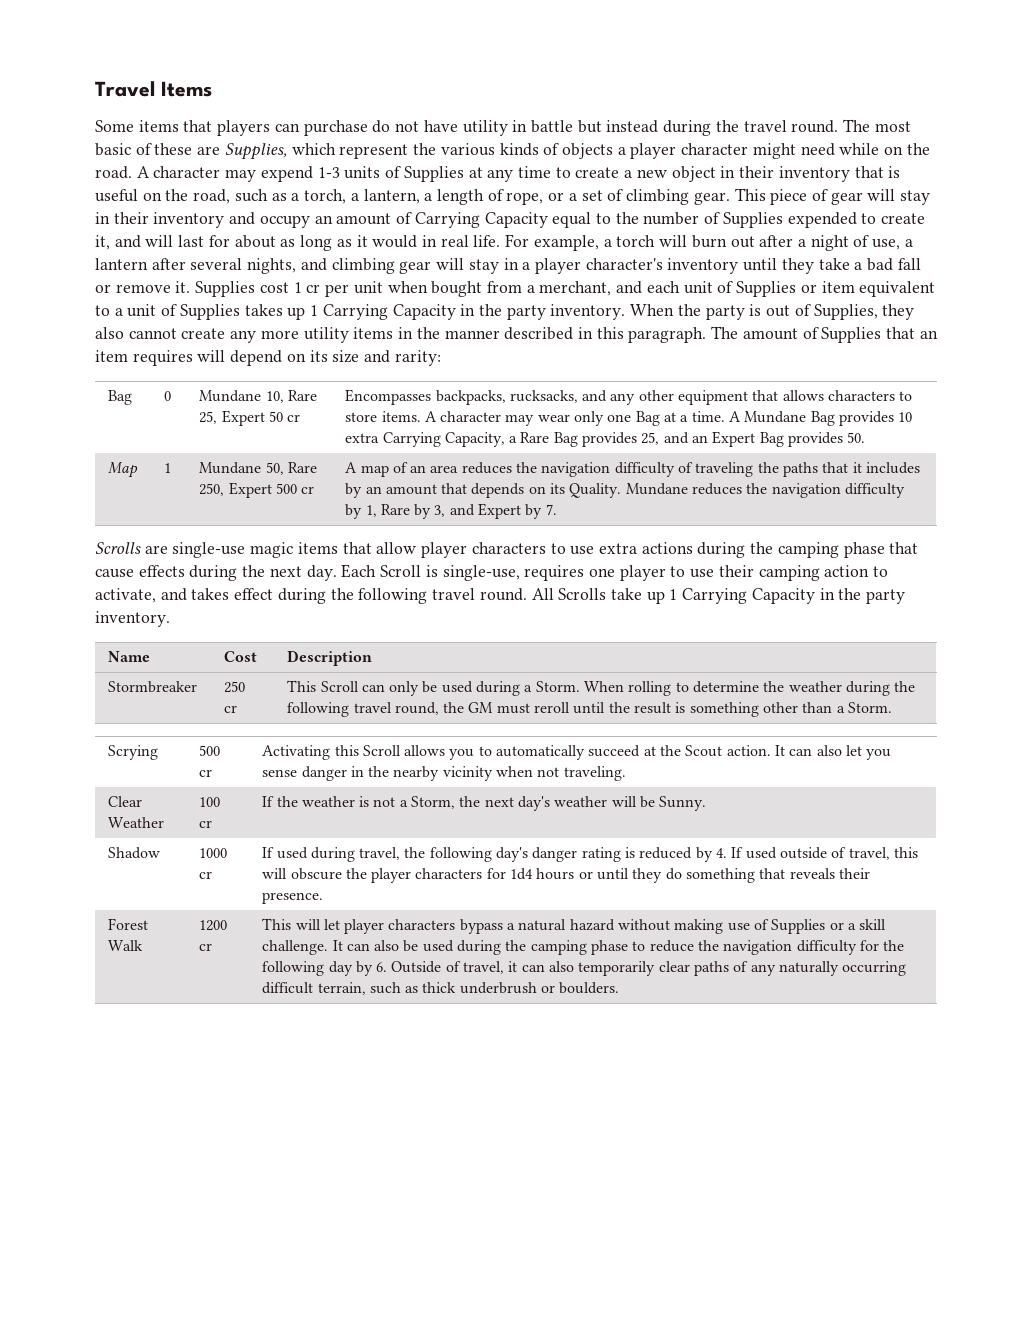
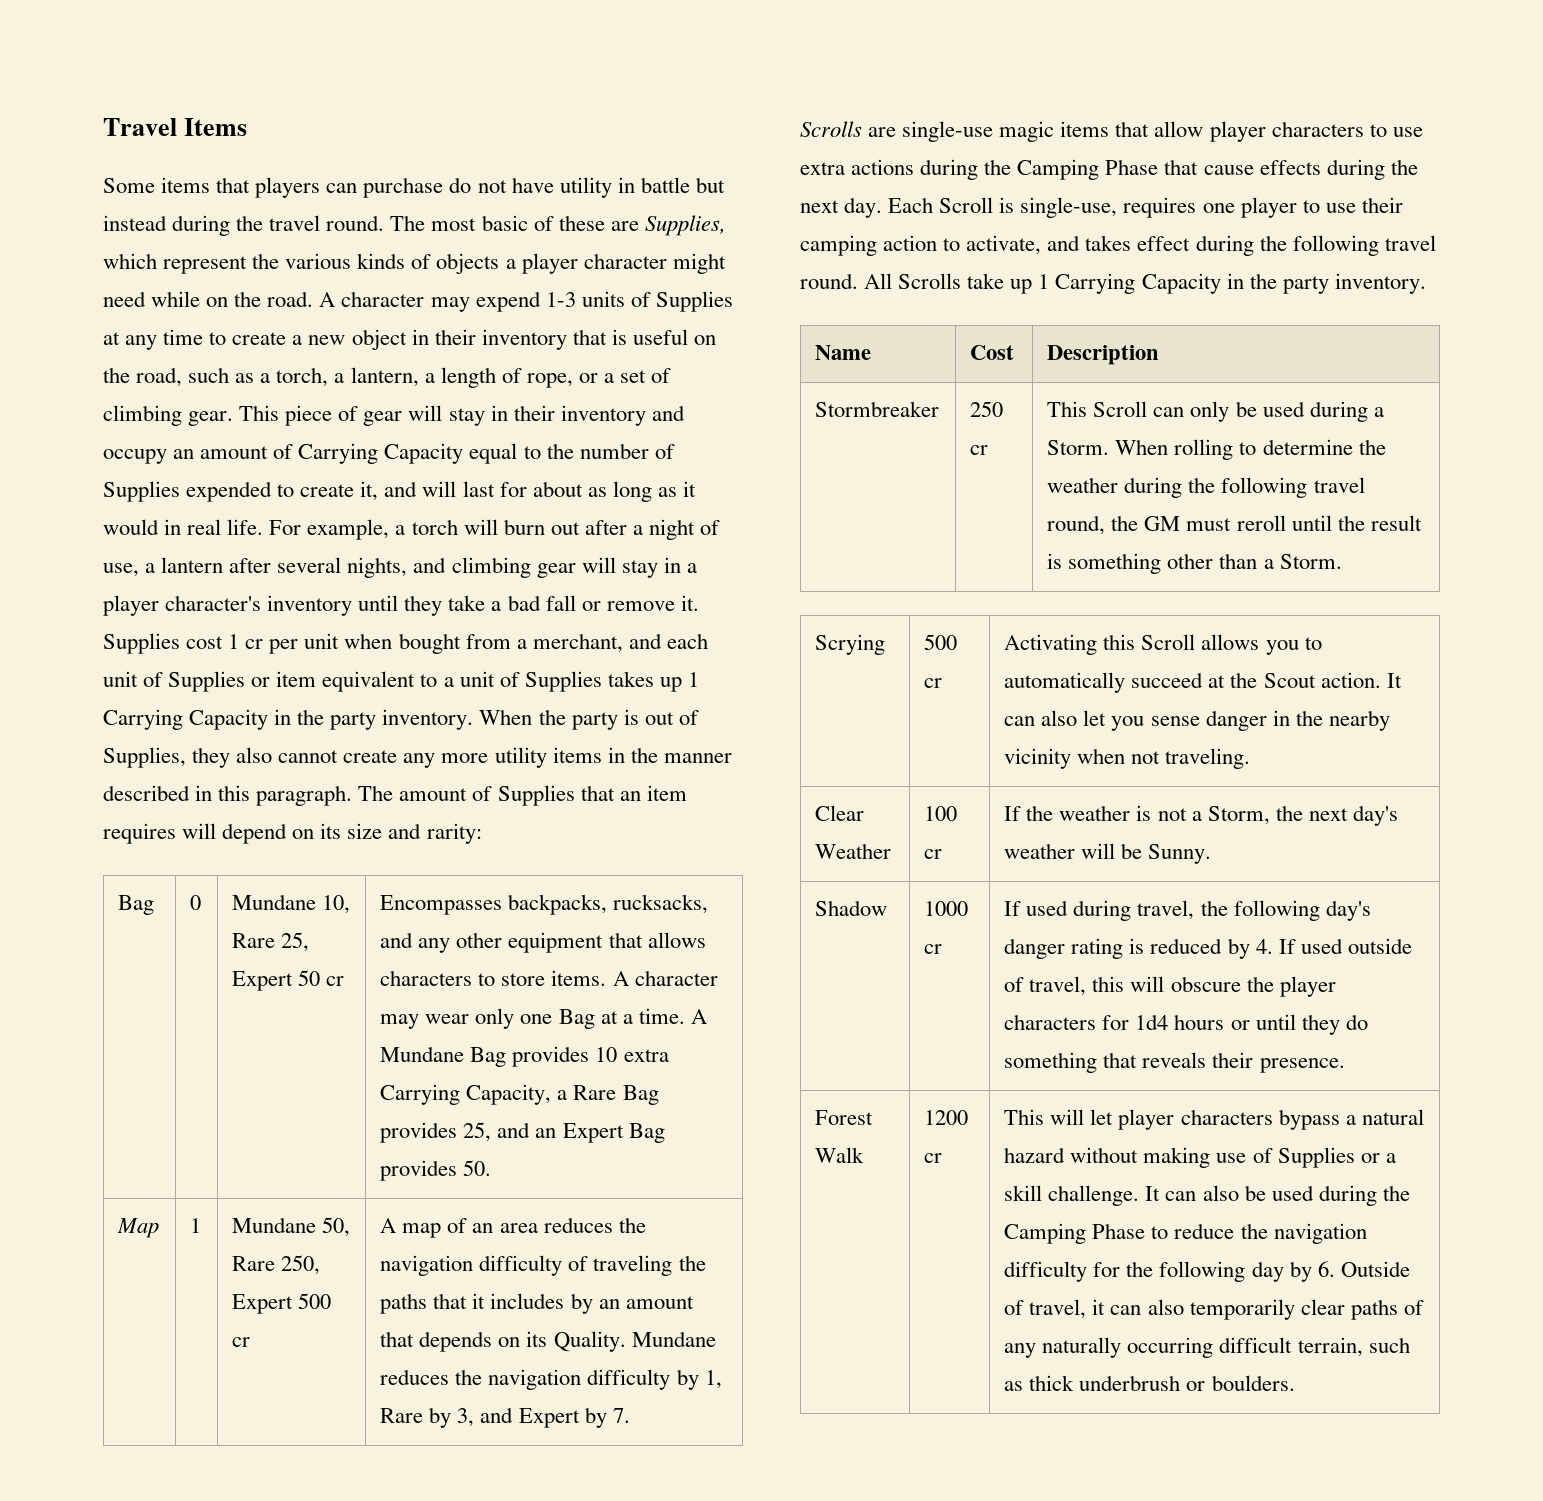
- Scrolls are single-use magic items that allow player characters to use extra actions during the camping phase that cause effects during the next day.
+ Scrolls are single-use magic items that allow player characters to use extra actions during the Camping Phase that cause effects during the next day.
- It can also be used during the camping phase to reduce the navigation difficulty for the following day by 6. Outside of travel, it can also temporarily clear paths of any naturally occurring difficult terrain, such as thick underbrush or boulders.
+ It can also be used during the Camping Phase to reduce the navigation difficulty for the following day by 6. Outside of travel, it can also temporarily clear paths of any naturally occurring difficult terrain, such as thick underbrush or boulders.

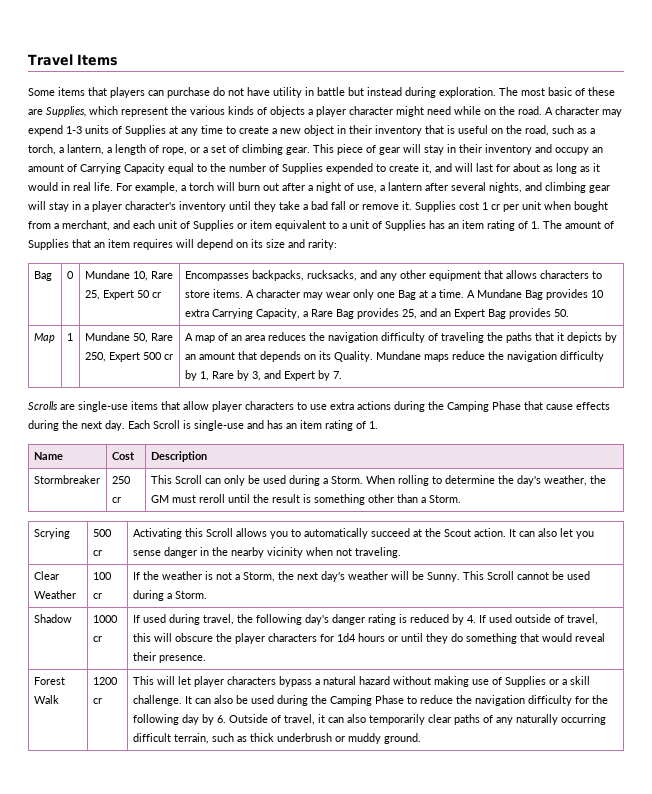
- Some items that players can purchase do not have utility in battle but instead during the travel round.
+ Some items that players can purchase do not have utility in battle but instead during exploration.
- Supplies cost 1 cr per unit when bought from a merchant, and each unit of Supplies or item equivalent to a unit of Supplies takes up 1 Carrying Capacity in the party inventory. When the party is out of Supplies, they also cannot create any more utility items in the manner described in this paragraph. The amount of Supplies that an item requires will depend on its size and rarity:
+ Supplies cost 1 cr per unit when bought from a merchant, and each unit of Supplies or item equivalent to a unit of Supplies has an item rating of 1. The amount of Supplies that an item requires will depend on its size and rarity:
- A map of an area reduces the navigation difficulty of traveling the paths that it includes by an amount that depends on its Quality.
+ A map of an area reduces the navigation difficulty of traveling the paths that it depicts by an amount that depends on its Quality.
- Mundane reduces the navigation difficulty by 1, Rare by 3, and Expert by 7.
+ Mundane maps reduce the navigation difficulty by 1, Rare by 3, and Expert by 7.
- Scrolls are single-use magic items that allow player characters to use extra actions during the Camping Phase that cause effects during the next day.
+ Scrolls are single-use items that allow player characters to use extra actions during the Camping Phase that cause effects during the next day.
- Each Scroll is single-use, requires one player to use their camping action to activate, and takes effect during the following travel round. All Scrolls take up 1 Carrying Capacity in the party inventory.
+ Each Scroll is single-use and has an item rating of 1.
- Stormbreaker | 250 cr | This Scroll can only be used during a Storm. When rolling to determine the weather during the following travel round, the GM must reroll until the result is something other than a Storm.
+ Stormbreaker | 250 cr | This Scroll can only be used during a Storm. When rolling to determine the day's weather, the GM must reroll until the result is something other than a Storm.
- Clear Weather | 100 cr | If the weather is not a Storm, the next day's weather will be Sunny.
+ Clear Weather | 100 cr | If the weather is not a Storm, the next day's weather will be Sunny. This Scroll cannot be used during a Storm.
- Shadow | 1000 cr | If used during travel, the following day's danger rating is reduced by 4. If used outside of travel, this will obscure the player characters for 1d4 hours or until they do something that reveals their presence.
+ Shadow | 1000 cr | If used during travel, the following day's danger rating is reduced by 4. If used outside of travel, this will obscure the player characters for 1d4 hours or until they do something that would reveal their presence.
- It can also be used during the Camping Phase to reduce the navigation difficulty for the following day by 6. Outside of travel, it can also temporarily clear paths of any naturally occurring difficult terrain, such as thick underbrush or boulders.
+ It can also be used during the Camping Phase to reduce the navigation difficulty for the following day by 6. Outside of travel, it can also temporarily clear paths of any naturally occurring difficult terrain, such as thick underbrush or muddy ground.

